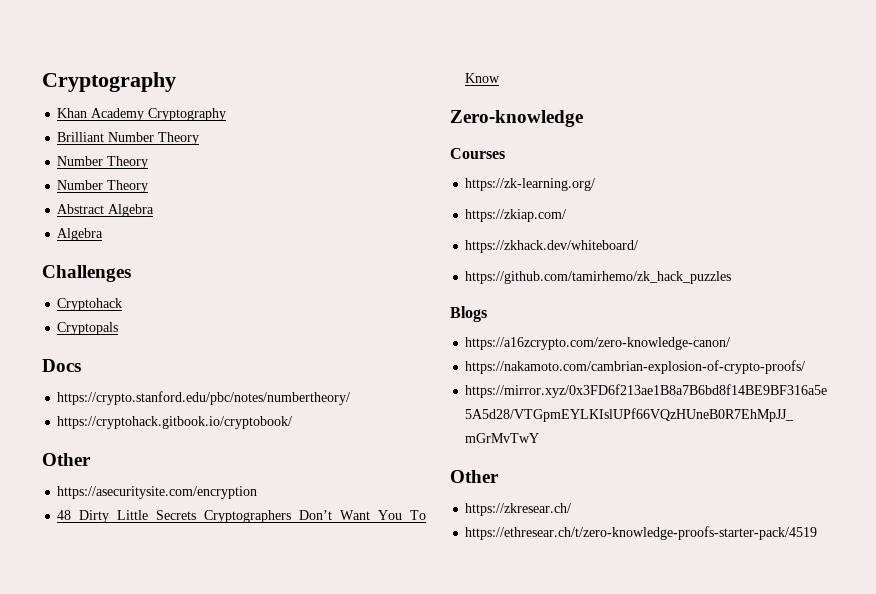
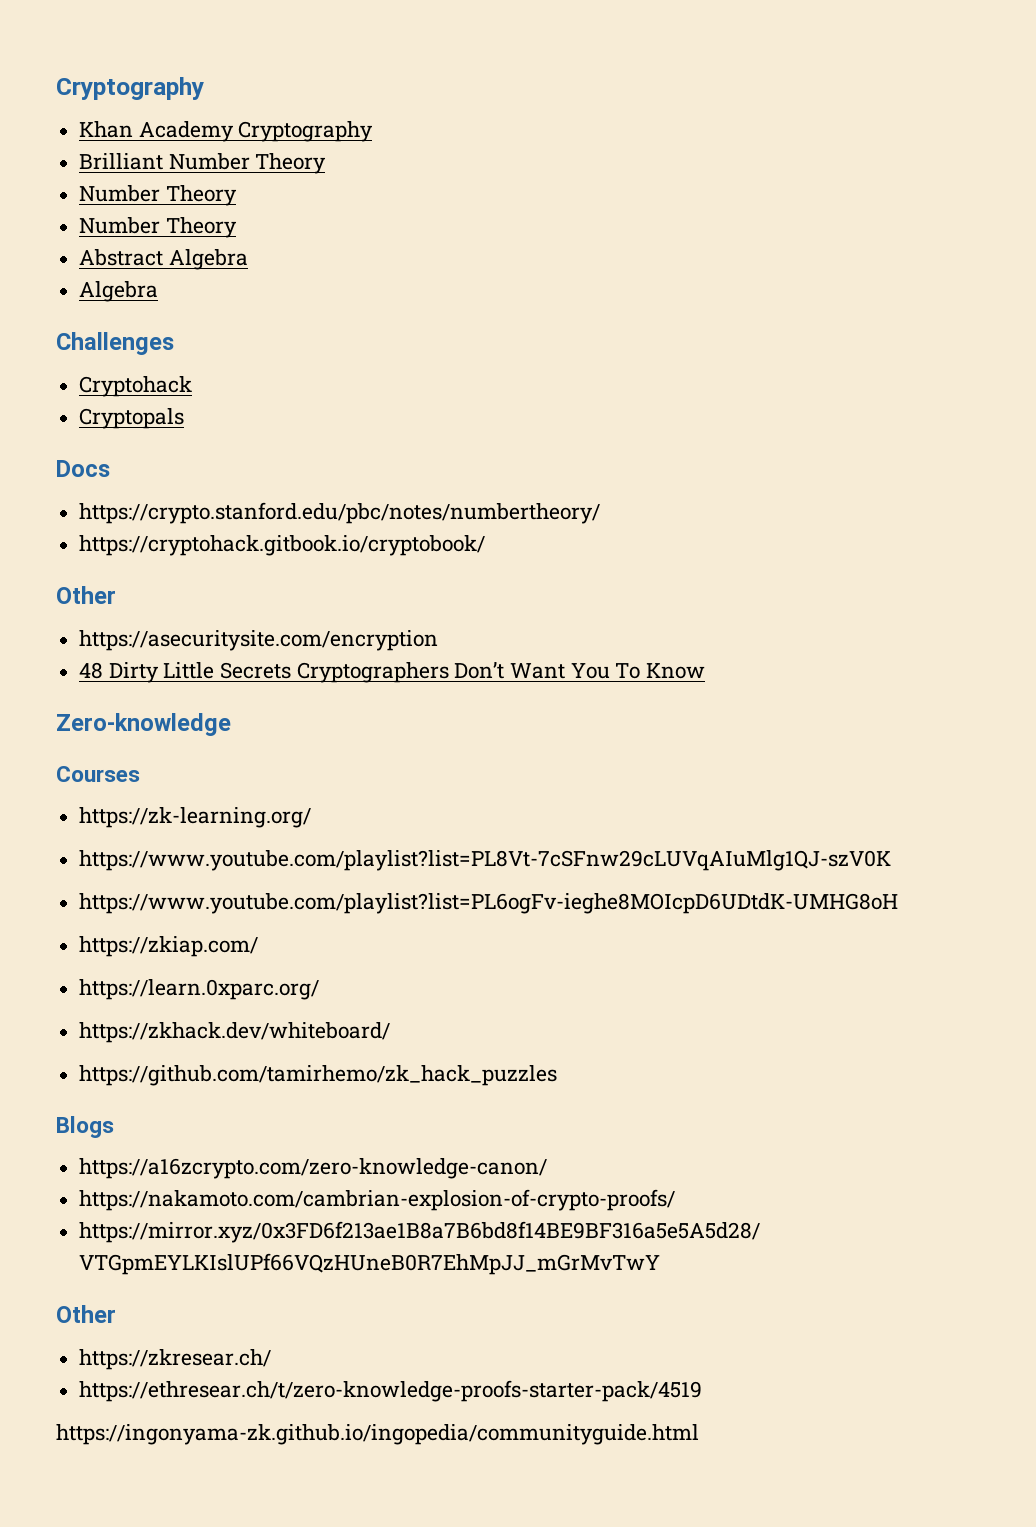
+ https://www.youtube.com/playlist?list=PL8Vt-7cSFnw29cLUVqAIuMlg1QJ-szV0K
+ https://www.youtube.com/playlist?list=PL6ogFv-ieghe8MOIcpD6UDtdK-UMHG8oH
+ https://learn.0xparc.org/
+ https://ingonyama-zk.github.io/ingopedia/communityguide.html

